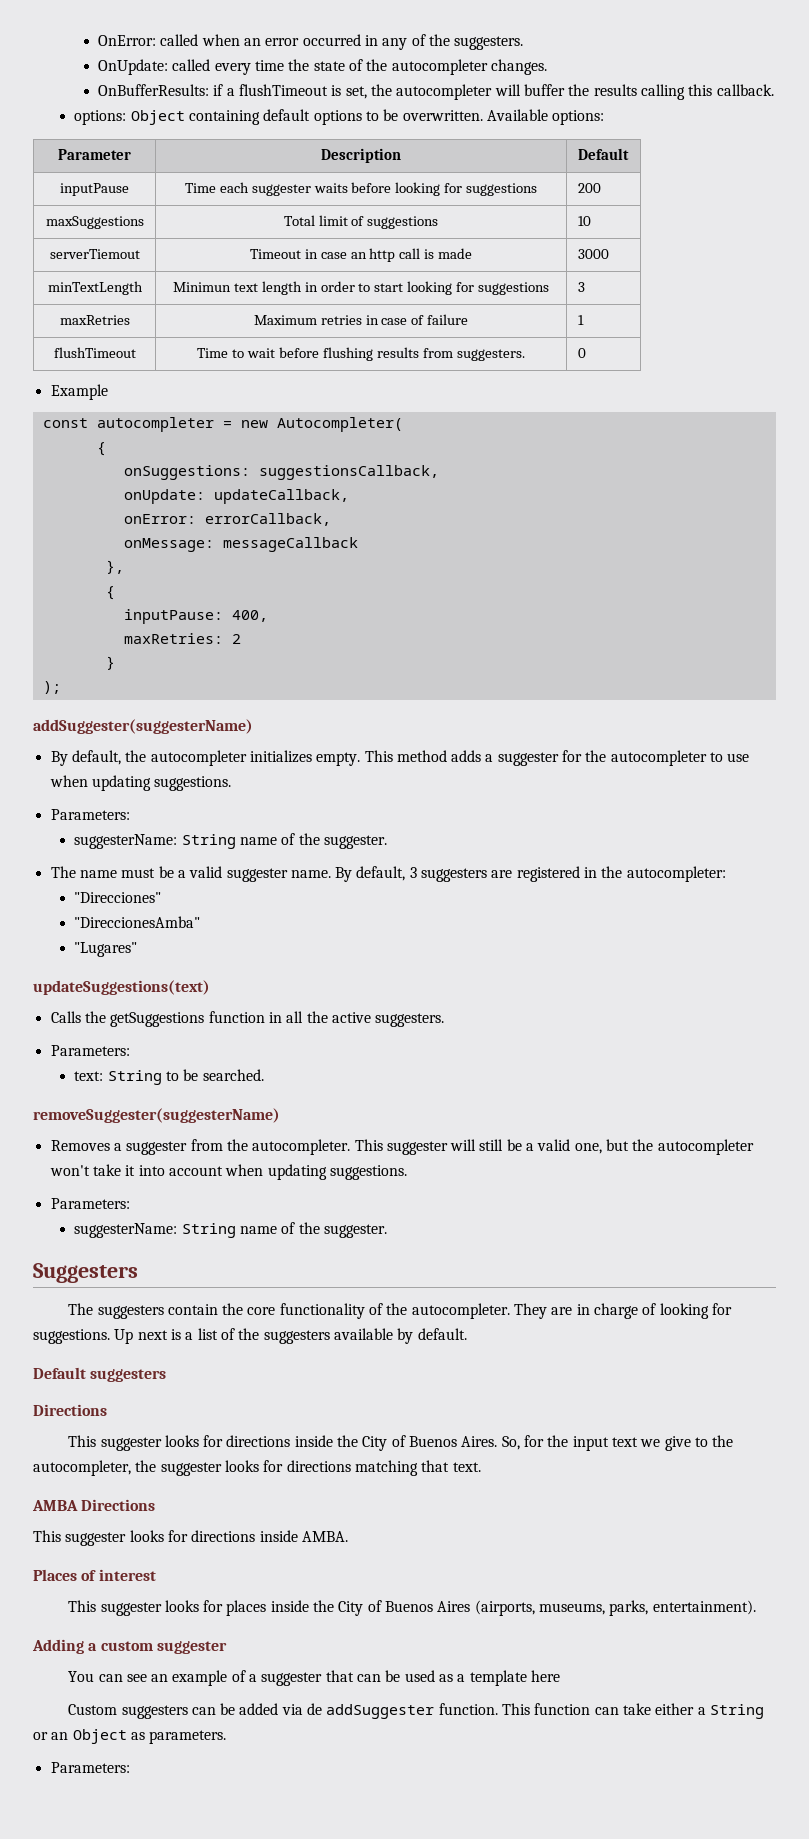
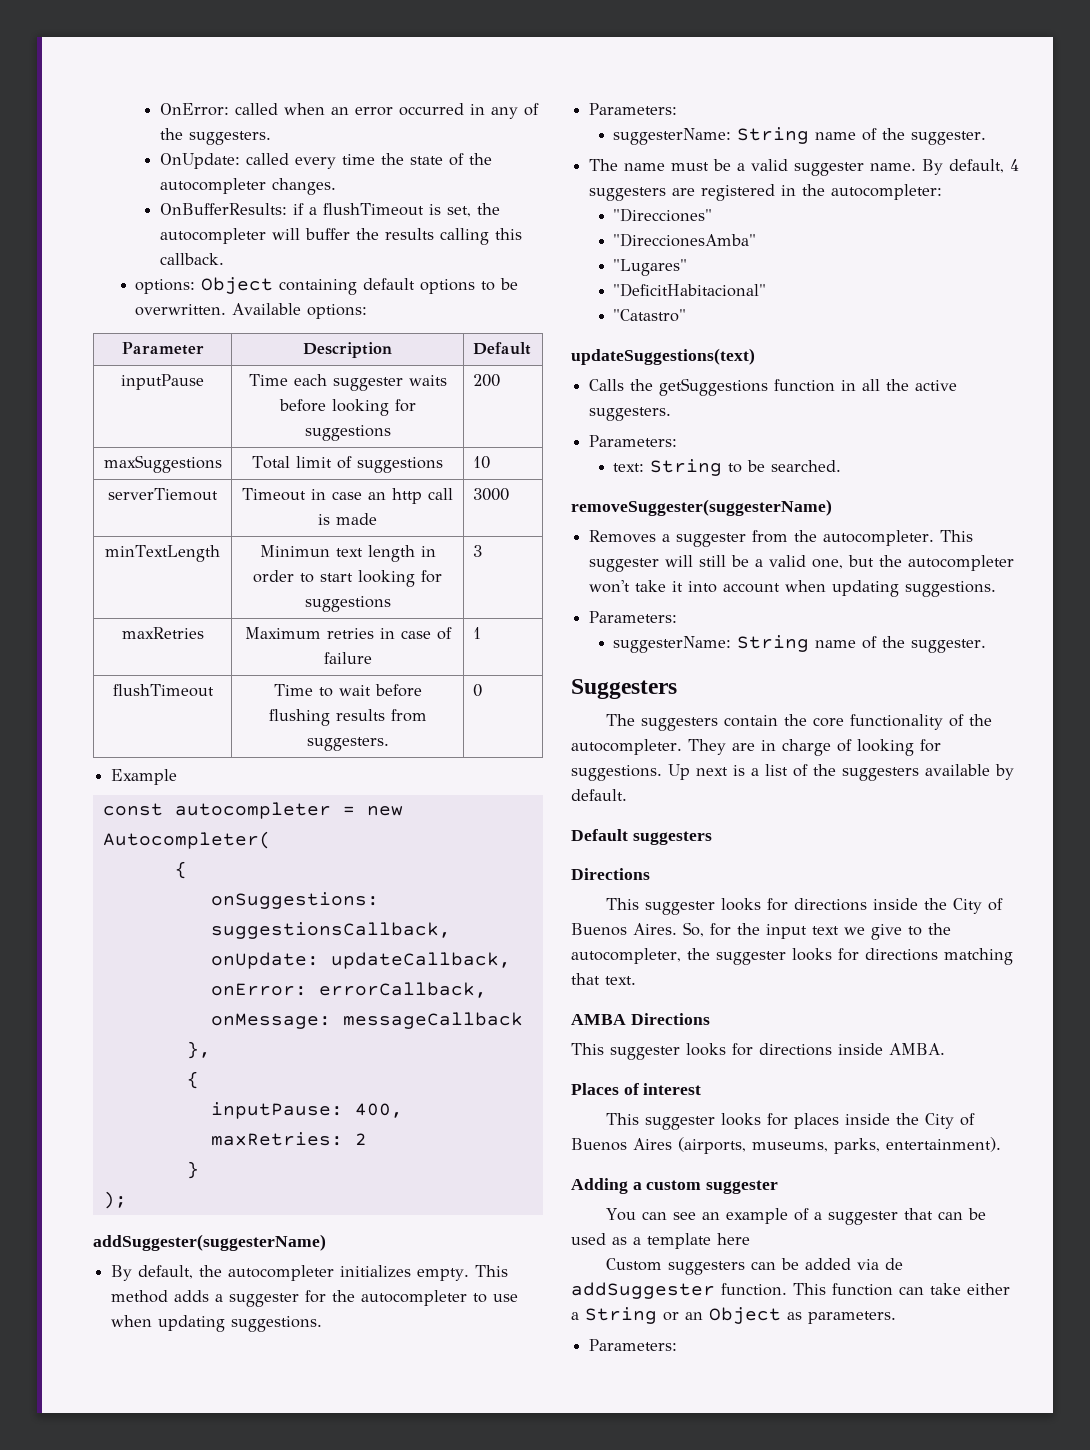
- By default, 3 suggesters are registered in the autocompleter:
+ By default, 4 suggesters are registered in the autocompleter:
+ "DeficitHabitacional"
+ "Catastro"

